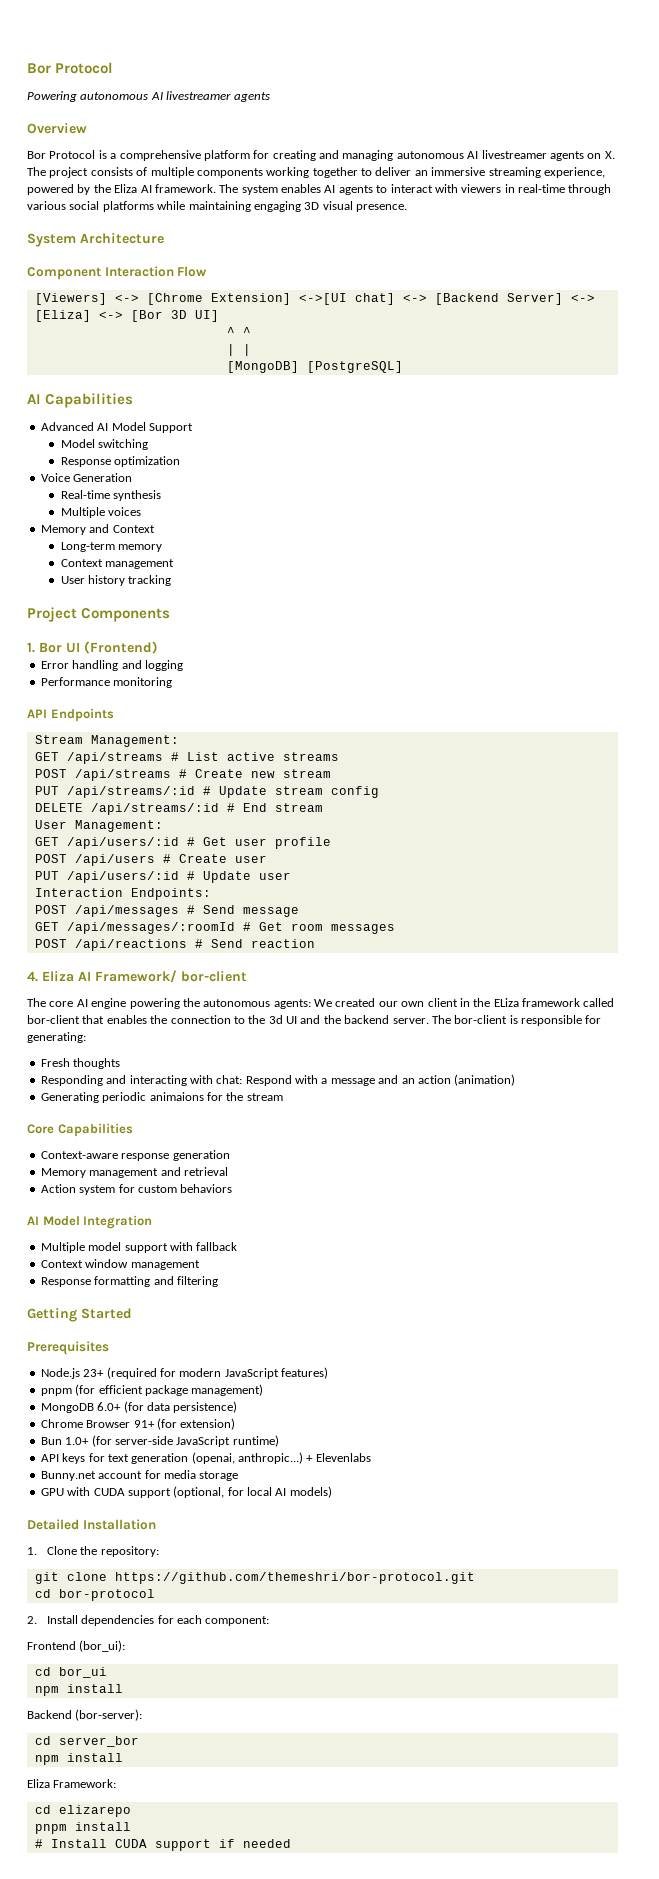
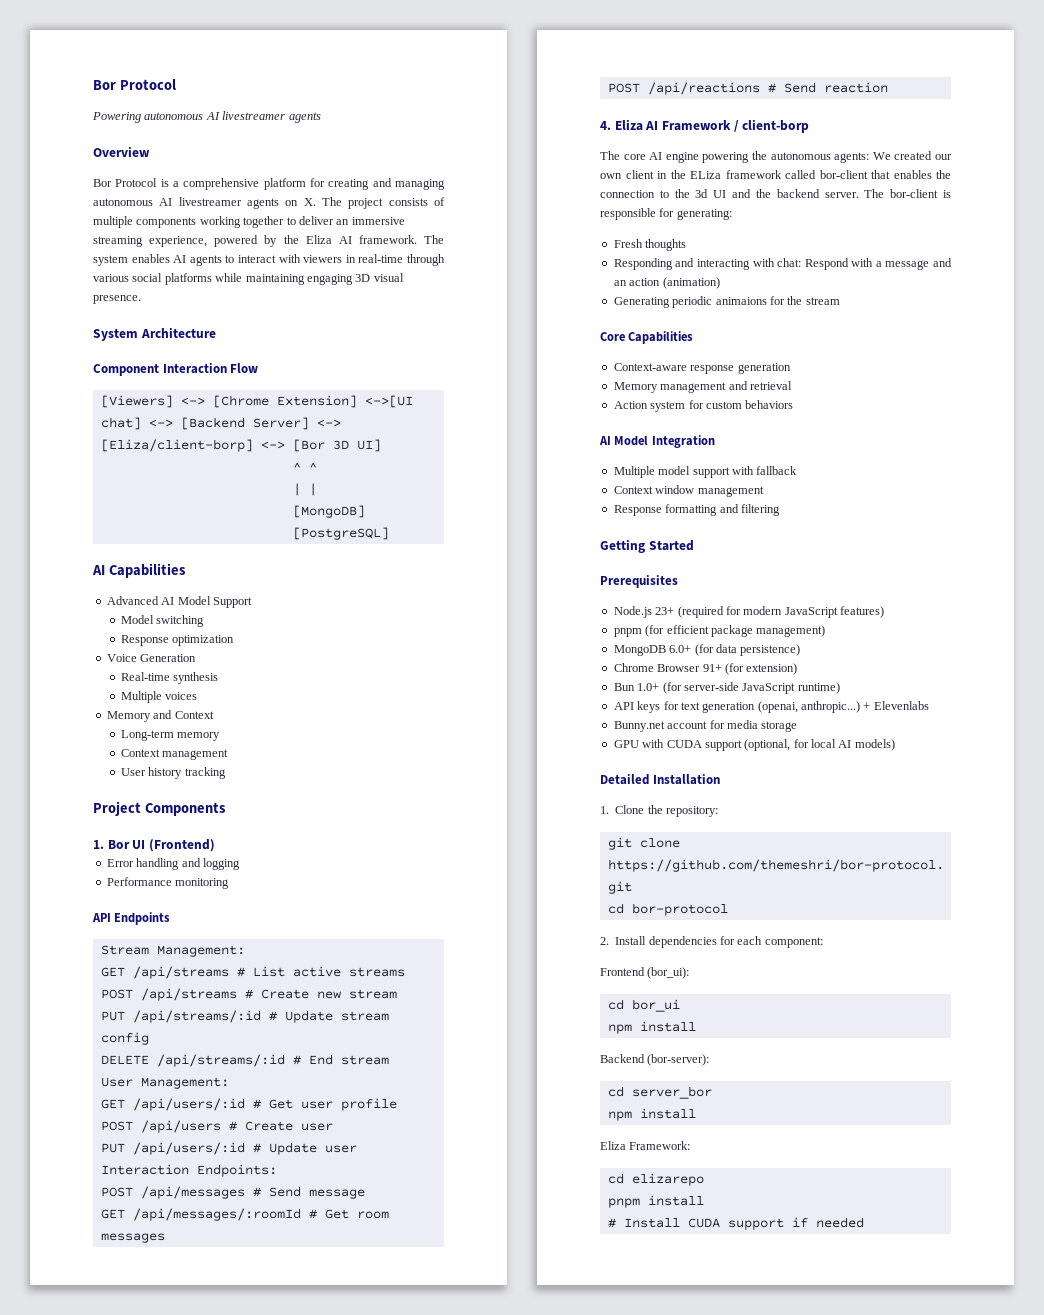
- [Viewers] <-> [Chrome Extension] <->[UI chat] <-> [Backend Server] <-> [Eliza] <-> [Bor 3D UI]
+ [Viewers] <-> [Chrome Extension] <->[UI chat] <-> [Backend Server] <-> [Eliza/client-borp] <-> [Bor 3D UI]
- 4. Eliza AI Framework/ bor-client
+ 4. Eliza AI Framework / client-borp

